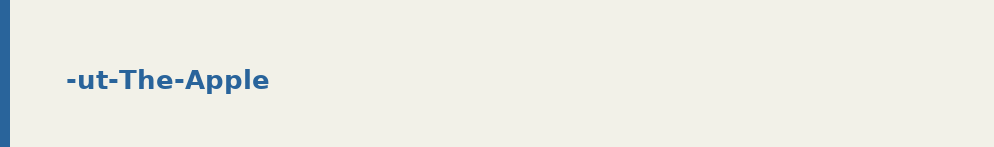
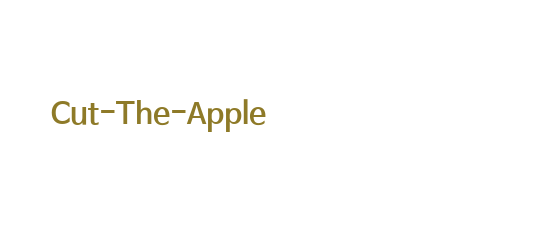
- -ut-The-Apple
+ Cut-The-Apple

